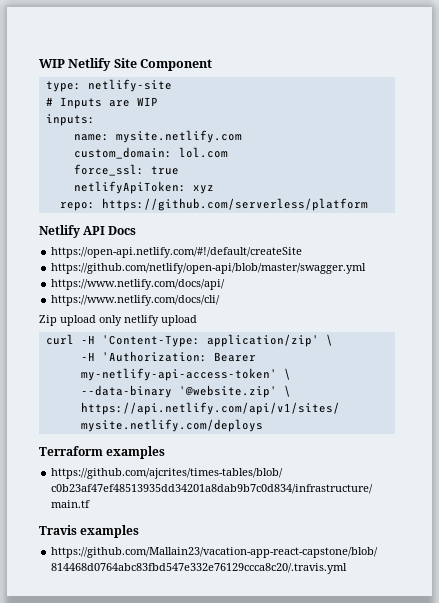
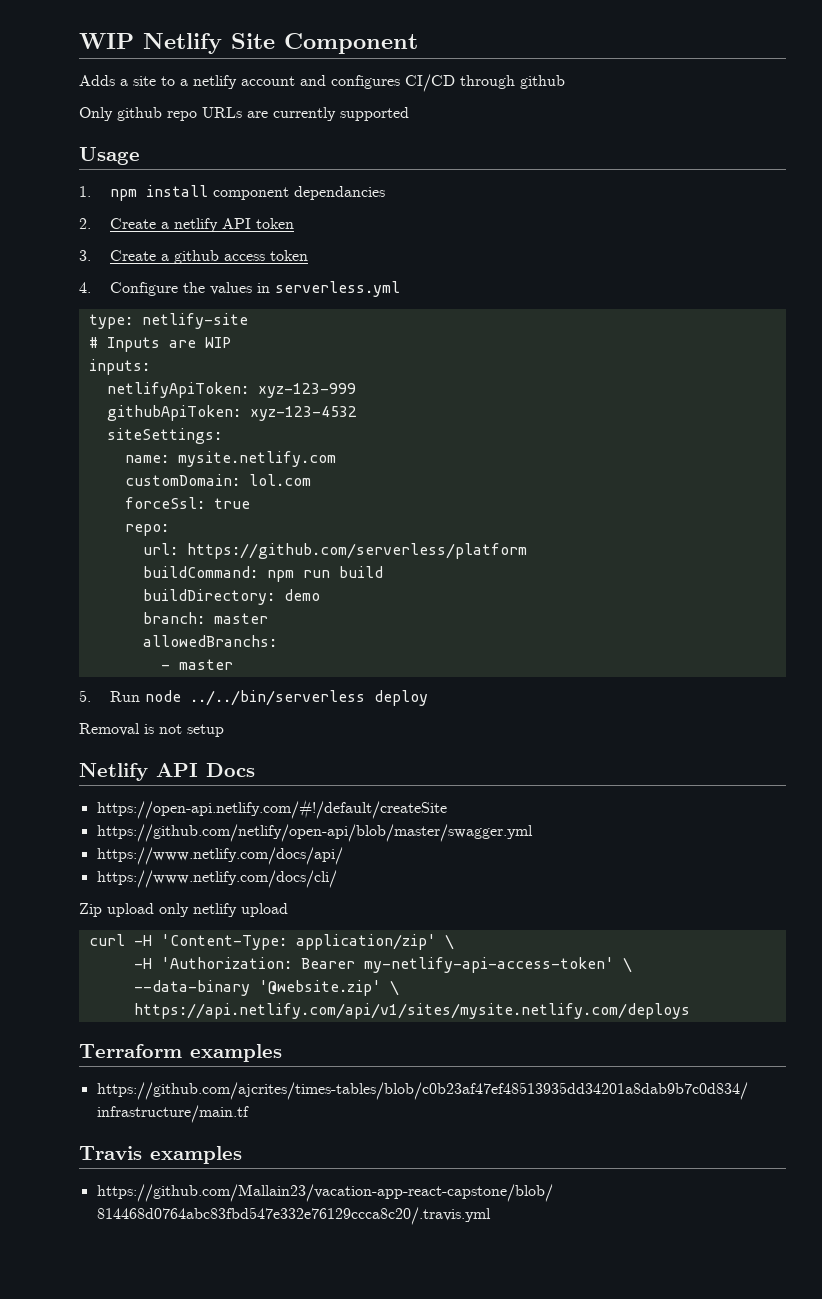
+ Adds a site to a netlify account and configures CI/CD through github
+ Only github repo URLs are currently supported
+ Usage
+ 1. npm install component dependancies
+ 2. Create a netlify API token
+ 3. Create a github access token
+ 4. Configure the values in serverless.yml
+ netlifyApiToken: xyz-123-999
+ githubApiToken: xyz-123-4532
+ siteSettings:
- custom_domain: lol.com
+ customDomain: lol.com
- force_ssl: true
+ forceSsl: true
- netlifyApiToken: xyz
- repo: https://github.com/serverless/platform
+ repo:
+ url: https://github.com/serverless/platform
+ buildCommand: npm run build
+ buildDirectory: demo
+ branch: master
+ allowedBranchs:
+ - master
+ 5. Run node ../../bin/serverless deploy
+ Removal is not setup

